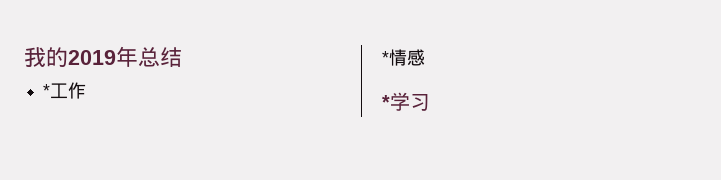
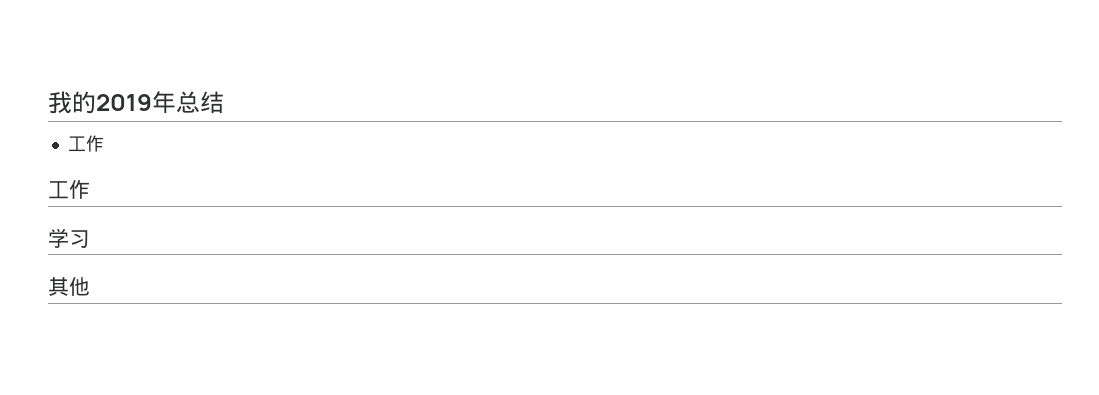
  我的2019年总结
- *工作
- *情感
- *学习
+ 工作
+ 工作
+ 学习
+ 其他

